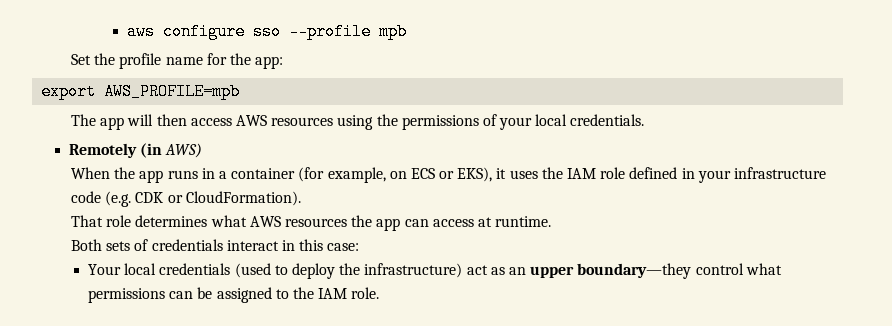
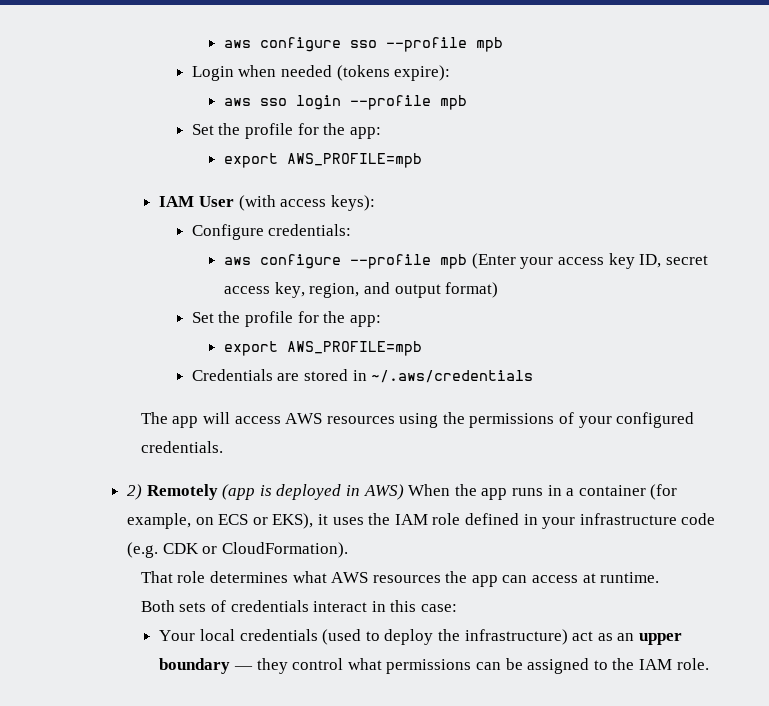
- Set the profile name for the app:
+ Login when needed (tokens expire):
+ aws sso login --profile mpb
+ Set the profile for the app:
  export AWS_PROFILE=mpb
+ IAM User (with access keys):
+ Configure credentials:
+ aws configure --profile mpb (Enter your access key ID, secret access key, region, and output format)
+ Set the profile for the app:
+ export AWS_PROFILE=mpb
+ Credentials are stored in ~/.aws/credentials
- The app will then access AWS resources using the permissions of your local credentials.
+ The app will access AWS resources using the permissions of your configured credentials.
- Remotely (in AWS)
- When the app runs in a container (for example, on ECS or EKS), it uses the IAM role defined in your infrastructure code (e.g. CDK or CloudFormation).
+ 2) Remotely (app is deployed in AWS) When the app runs in a container (for example, on ECS or EKS), it uses the IAM role defined in your infrastructure code (e.g. CDK or CloudFormation).
- Your local credentials (used to deploy the infrastructure) act as an upper boundary—they control what permissions can be assigned to the IAM role.
+ Your local credentials (used to deploy the infrastructure) act as an upper boundary — they control what permissions can be assigned to the IAM role.

